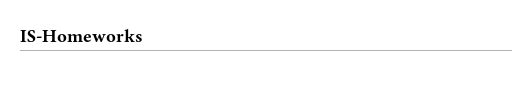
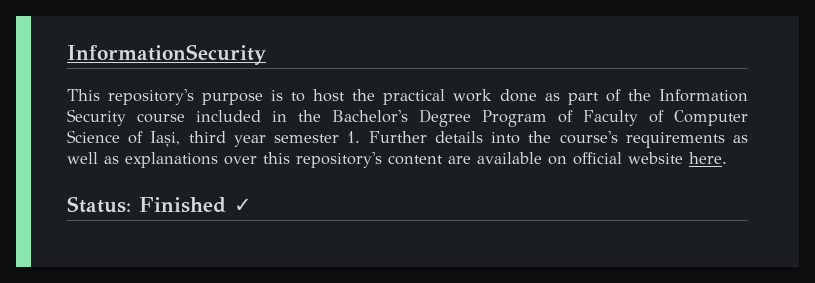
- IS-Homeworks
+ InformationSecurity
+ This repository's purpose is to host the practical work done as part of the Information Security course included in the Bachelor's Degree Program of Faculty of Computer Science of Iași, third year semester 1. Further details into the course's requirements as well as explanations over this repository's content are available on official website here.
+ Status: Finished ✓

